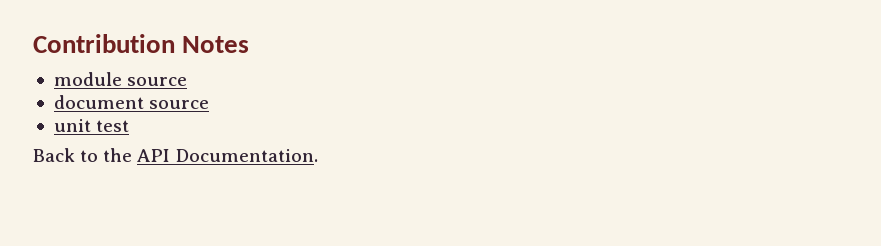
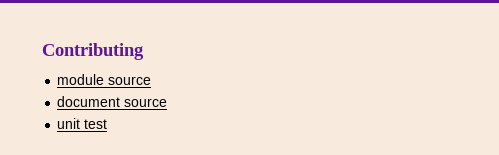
- Contribution Notes
+ Contributing
- Back to the API Documentation.

